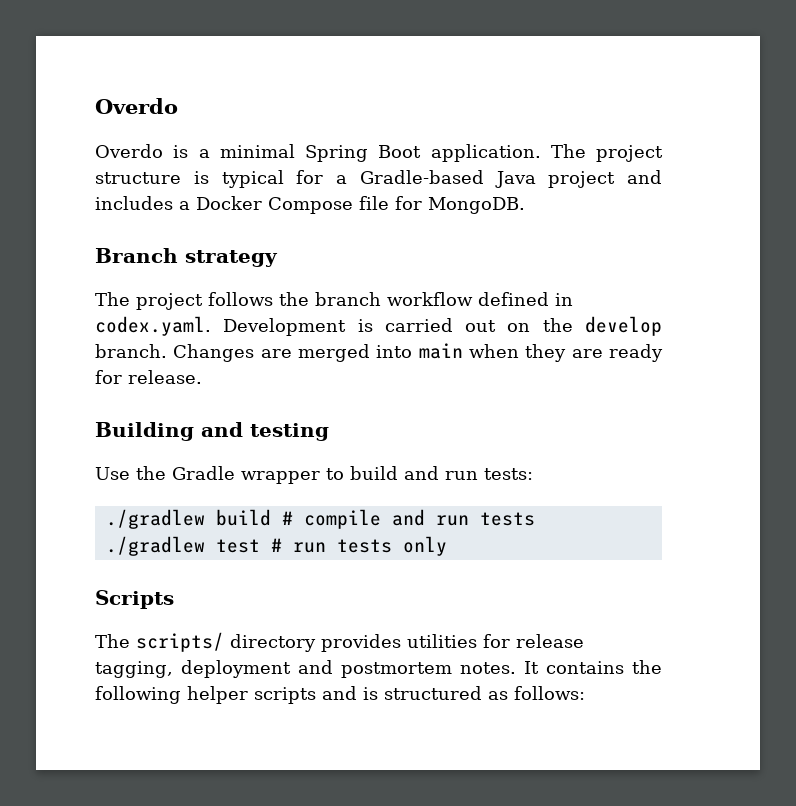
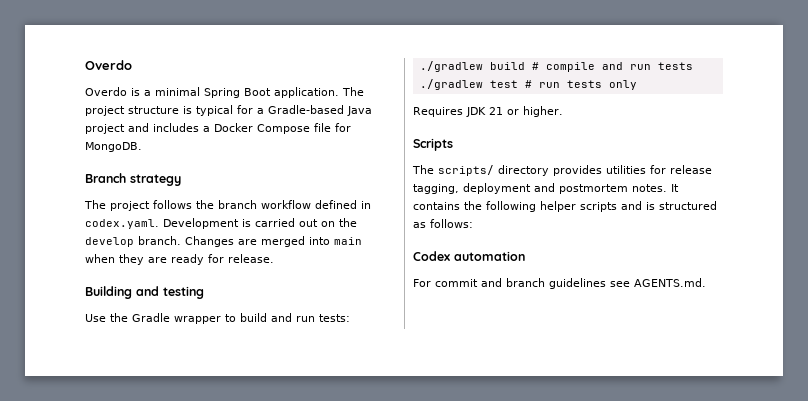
+ Requires JDK 21 or higher.
+ Codex automation
+ For commit and branch guidelines see AGENTS.md.

